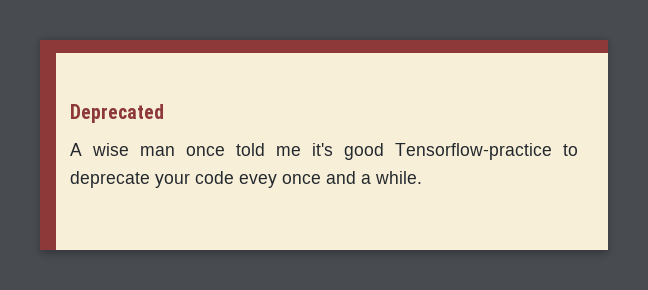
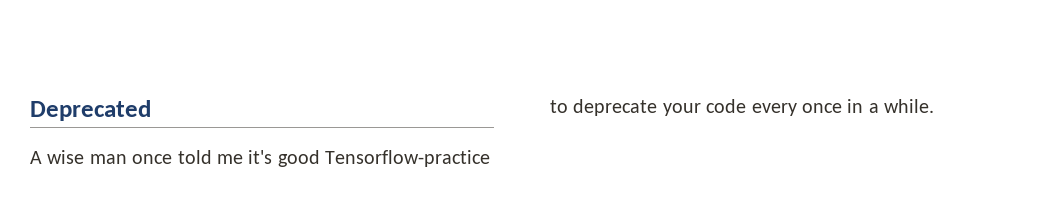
- A wise man once told me it's good Tensorflow-practice to deprecate your code evey once and a while.
+ A wise man once told me it's good Tensorflow-practice to deprecate your code every once in a while.

